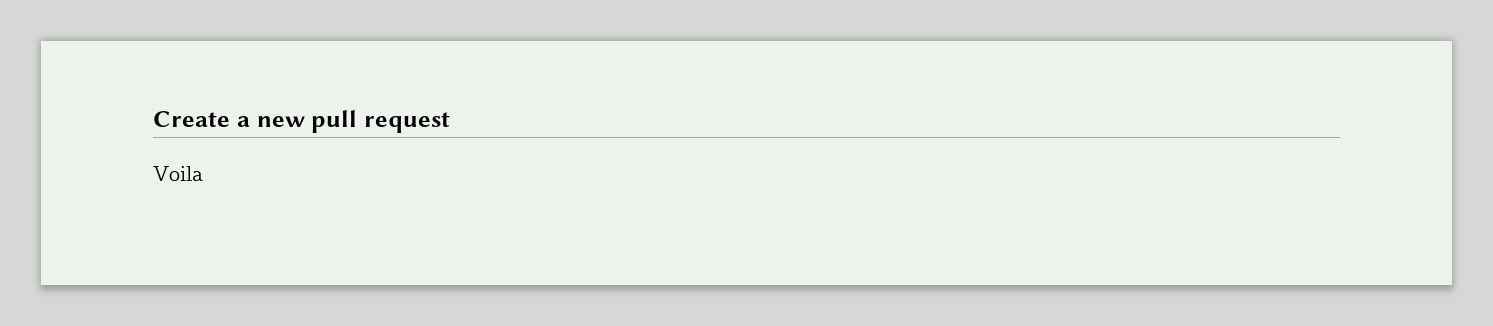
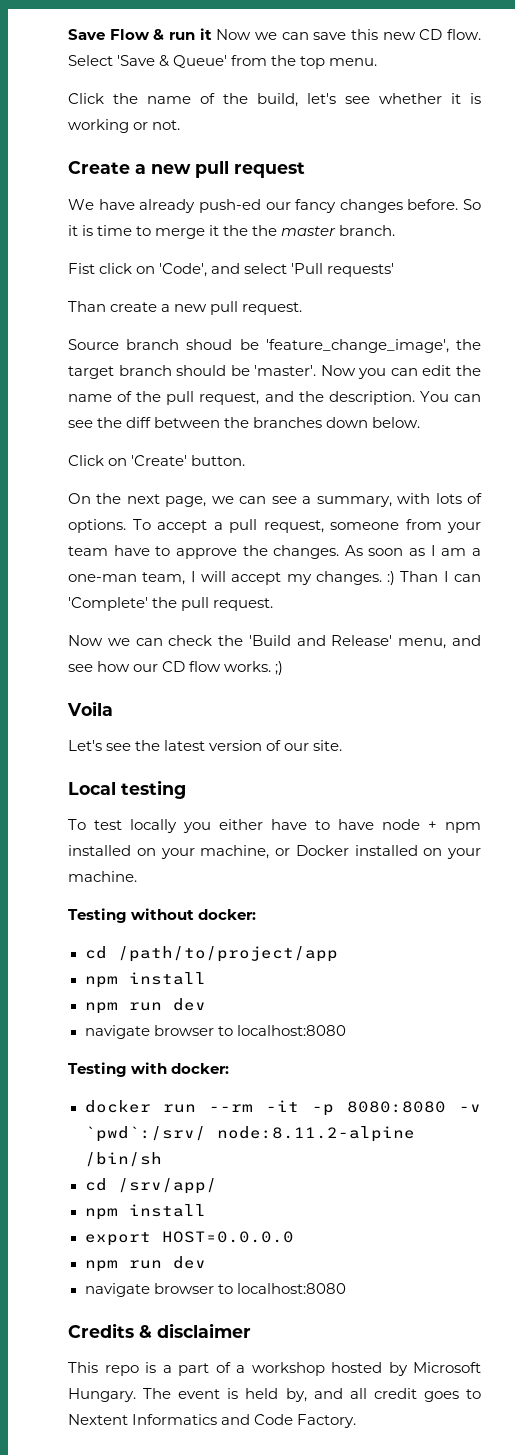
+ Save Flow & run it Now we can save this new CD flow. Select 'Save & Queue' from the top menu.
+ Click the name of the build, let's see whether it is working or not.
+ We have already push-ed our fancy changes before. So it is time to merge it the the master branch.
+ Fist click on 'Code', and select 'Pull requests'
+ Than create a new pull request.
+ Source branch shoud be 'feature_change_image', the target branch should be 'master'. Now you can edit the name of the pull request, and the description. You can see the diff between the branches down below.
+ Click on 'Create' button.
+ On the next page, we can see a summary, with lots of options. To accept a pull request, someone from your team have to approve the changes. As soon as I am a one-man team, I will accept my changes. :) Than I can 'Complete' the pull request.
+ Now we can check the 'Build and Release' menu, and see how our CD flow works. ;)
  Voila
+ Let's see the latest version of our site.
+ Local testing
+ To test locally you either have to have node + npm installed on your machine, or Docker installed on your machine.
+ Testing without docker:
+ cd /path/to/project/app
+ npm install
+ npm run dev
+ navigate browser to localhost:8080
+ Testing with docker:
+ docker run --rm -it -p 8080:8080 -v `pwd`:/srv/ node:8.11.2-alpine /bin/sh
+ cd /srv/app/
+ npm install
+ export HOST=0.0.0.0
+ npm run dev
+ navigate browser to localhost:8080
+ Credits & disclaimer
+ This repo is a part of a workshop hosted by Microsoft Hungary. The event is held by, and all credit goes to Nextent Informatics and Code Factory.

